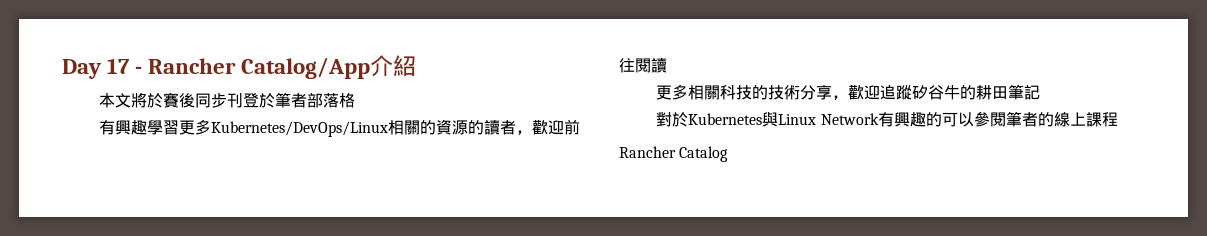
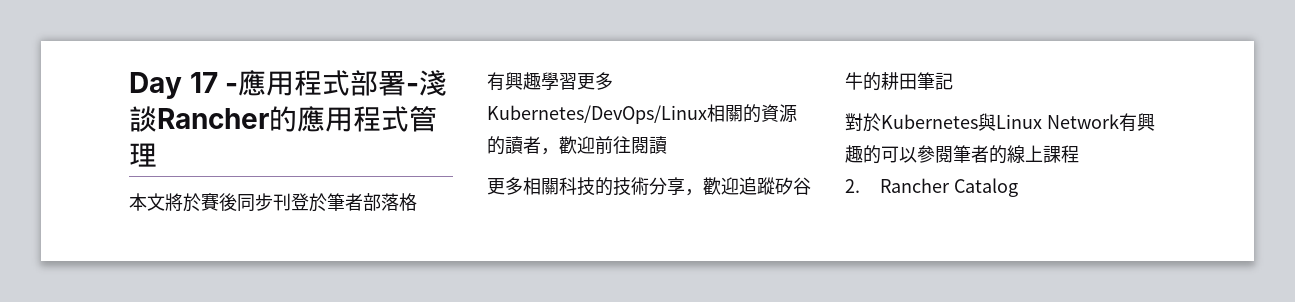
- Day 17 - Rancher Catalog/App介紹
+ Day 17 -應用程式部署-淺談Rancher的應用程式管理
- Rancher Catalog
+ 2. Rancher Catalog

